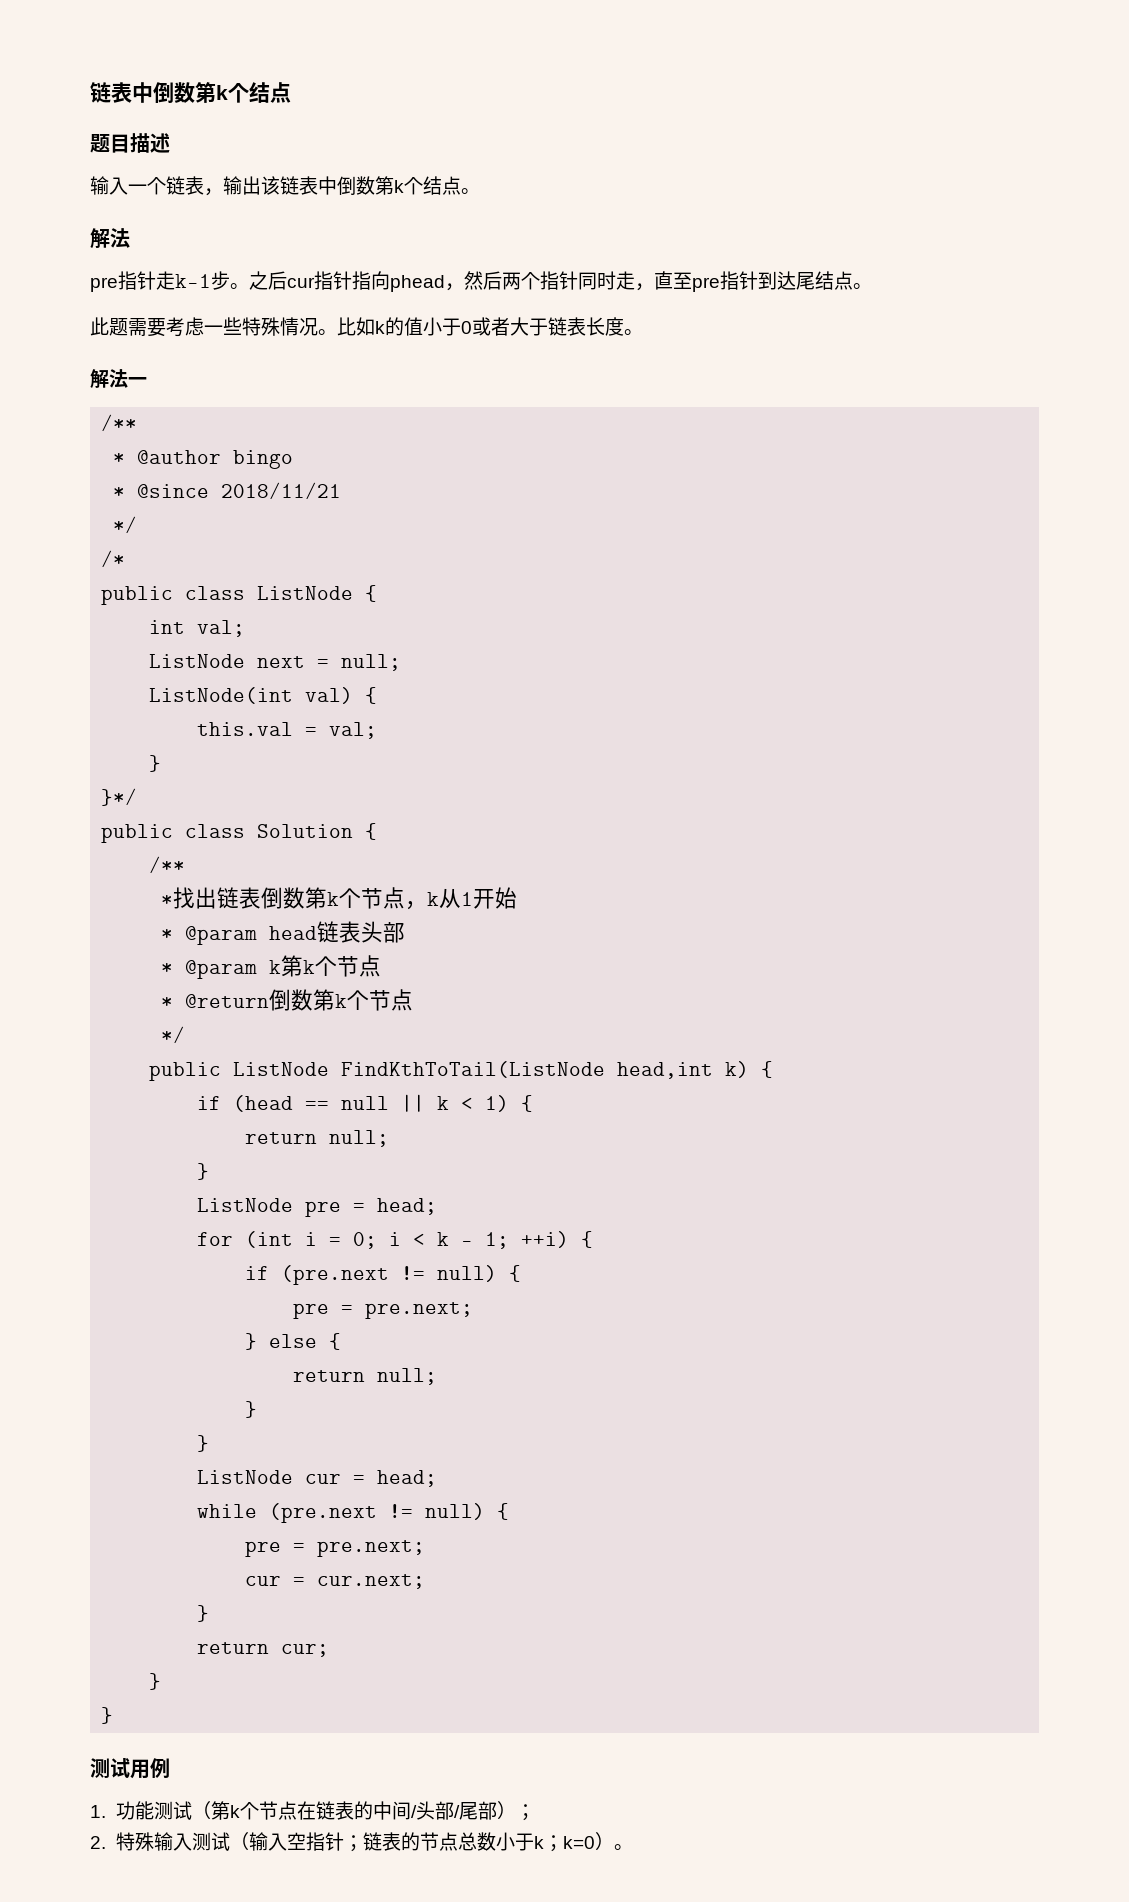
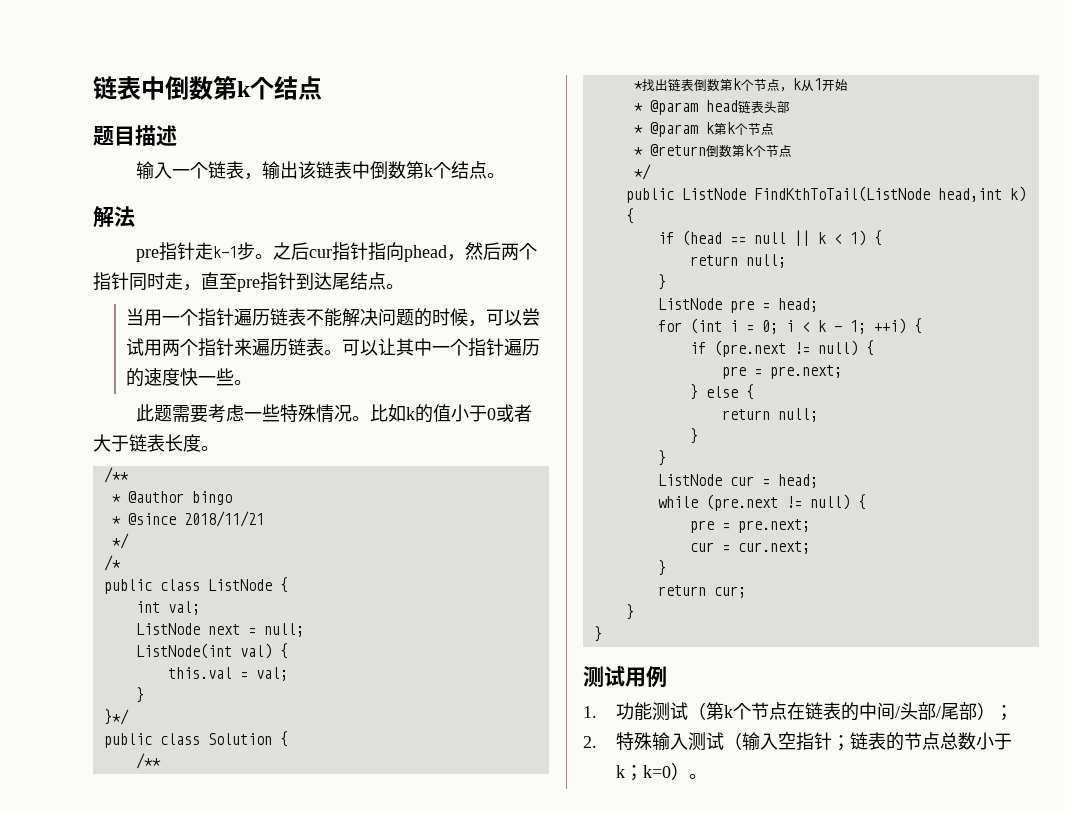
+ 当用一个指针遍历链表不能解决问题的时候，可以尝试用两个指针来遍历链表。可以让其中一个指针遍历的速度快一些。
- 解法一

